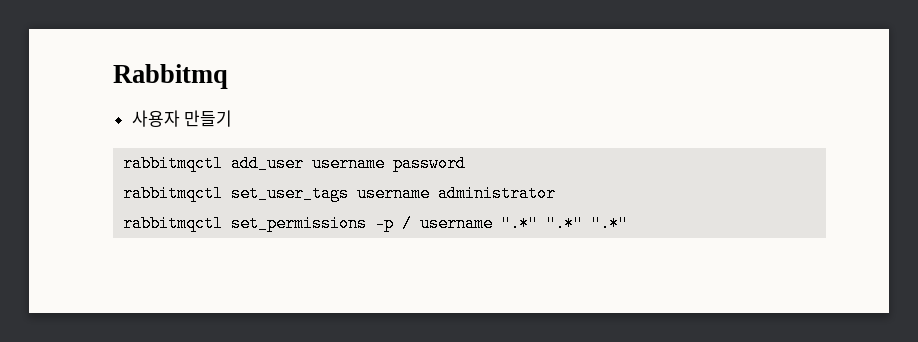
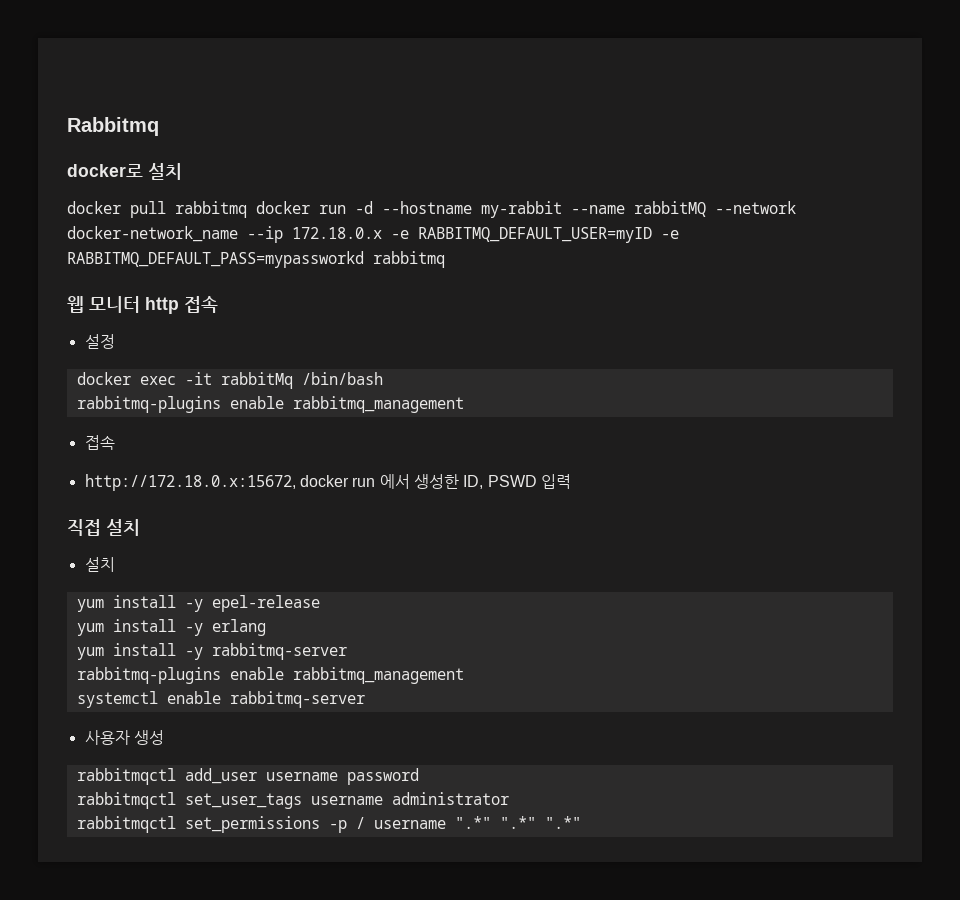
+ docker로 설치
+ docker pull rabbitmq docker run -d --hostname my-rabbit --name rabbitMQ --network docker-network_name --ip 172.18.0.x -e RABBITMQ_DEFAULT_USER=myID -e RABBITMQ_DEFAULT_PASS=mypassworkd rabbitmq
+ 웹 모니터 http 접속
+ 설정
+ docker exec -it rabbitMq /bin/bash
+ rabbitmq-plugins enable rabbitmq_management
+ 접속
+ http://172.18.0.x:15672, docker run 에서 생성한 ID, PSWD 입력
+ 직접 설치
+ 설치
+ yum install -y epel-release
+ yum install -y erlang
+ yum install -y rabbitmq-server
+ rabbitmq-plugins enable rabbitmq_management
+ systemctl enable rabbitmq-server
- 사용자 만들기
+ 사용자 생성

